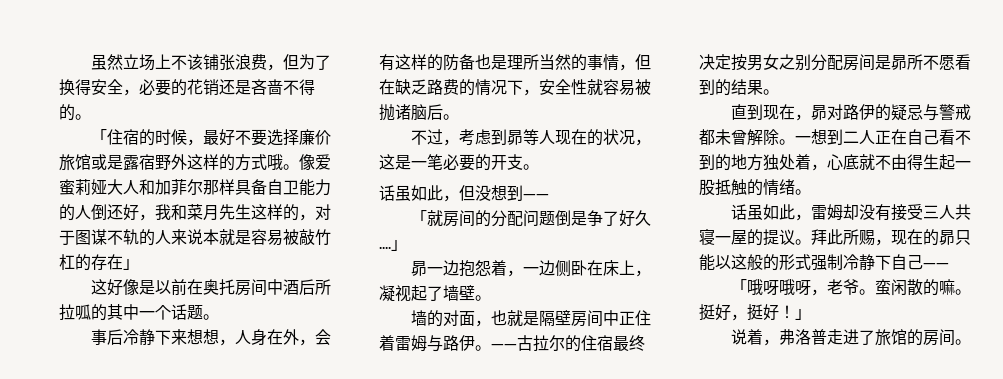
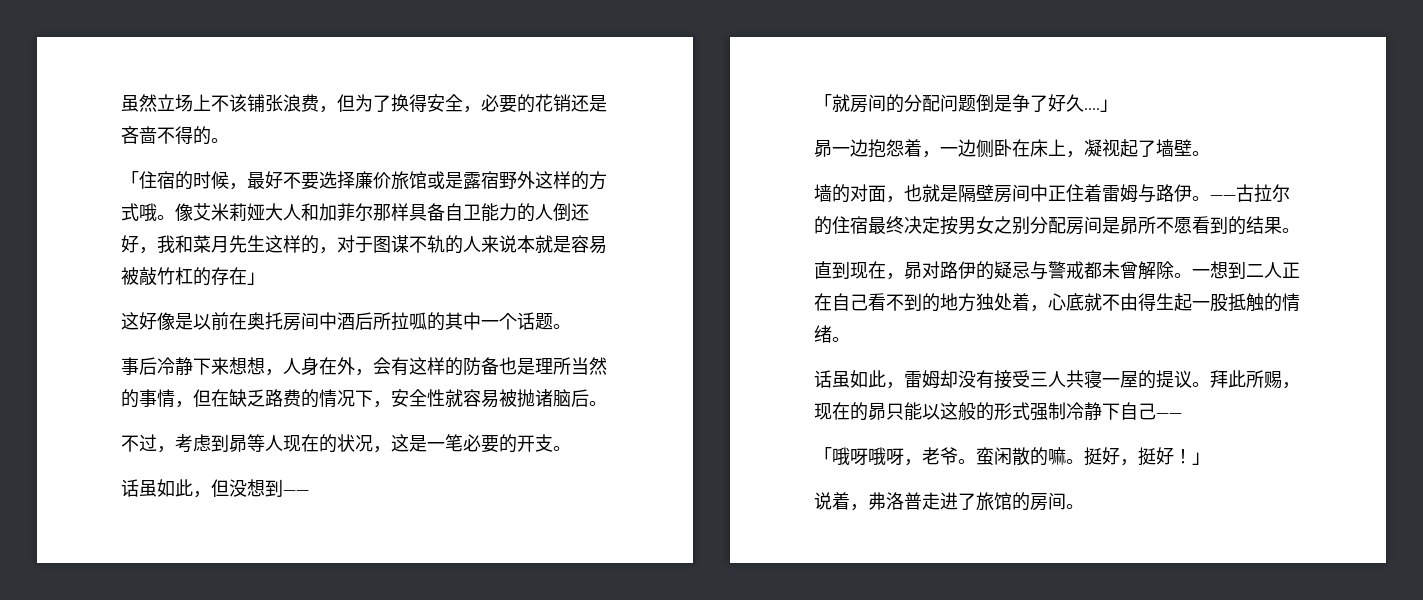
- 像爱蜜莉娅大人和加菲尔那样具备自卫能力的人倒还好，我和菜月先生这样的，对于图谋不轨的人来说本就是容易被敲竹杠的存在」
+ 像艾米莉娅大人和加菲尔那样具备自卫能力的人倒还好，我和菜月先生这样的，对于图谋不轨的人来说本就是容易被敲竹杠的存在」

